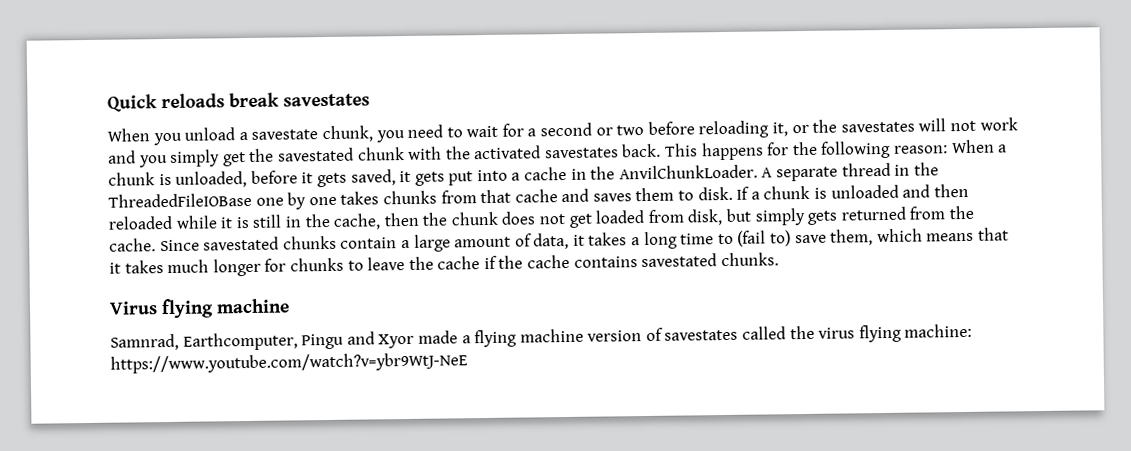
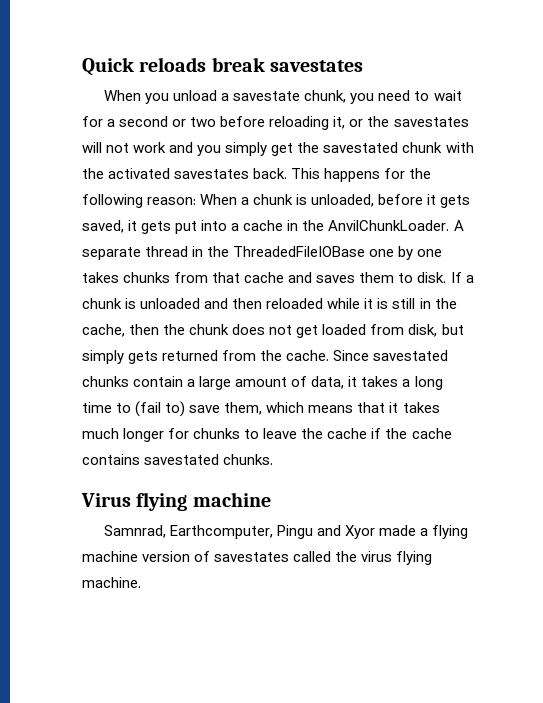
- Samnrad, Earthcomputer, Pingu and Xyor made a flying machine version of savestates called the virus flying machine: https://www.youtube.com/watch?v=ybr9WtJ-NeE
+ Samnrad, Earthcomputer, Pingu and Xyor made a flying machine version of savestates called the virus flying machine.

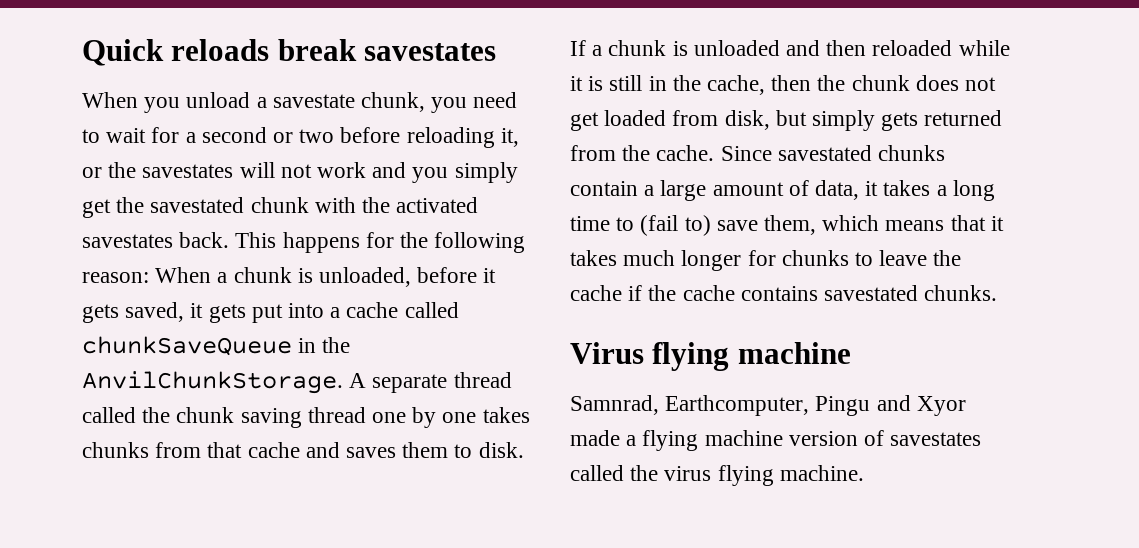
- This happens for the following reason: When a chunk is unloaded, before it gets saved, it gets put into a cache in the AnvilChunkLoader.
+ This happens for the following reason: When a chunk is unloaded, before it gets saved, it gets put into a cache called chunkSaveQueue in the AnvilChunkStorage.
- A separate thread in the ThreadedFileIOBase one by one takes chunks from that cache and saves them to disk.
+ A separate thread called the chunk saving thread one by one takes chunks from that cache and saves them to disk.

